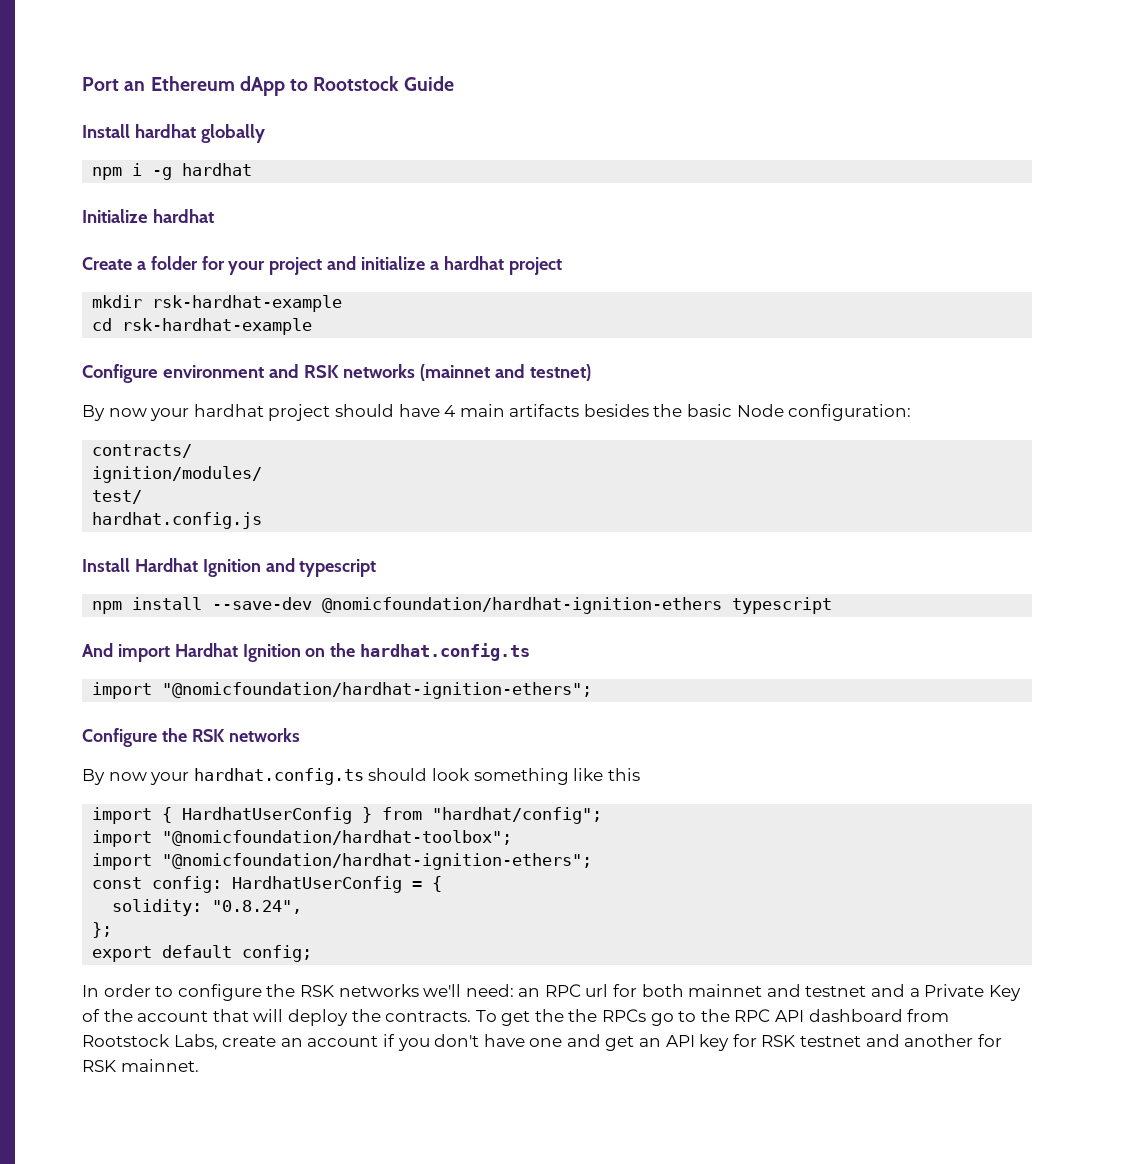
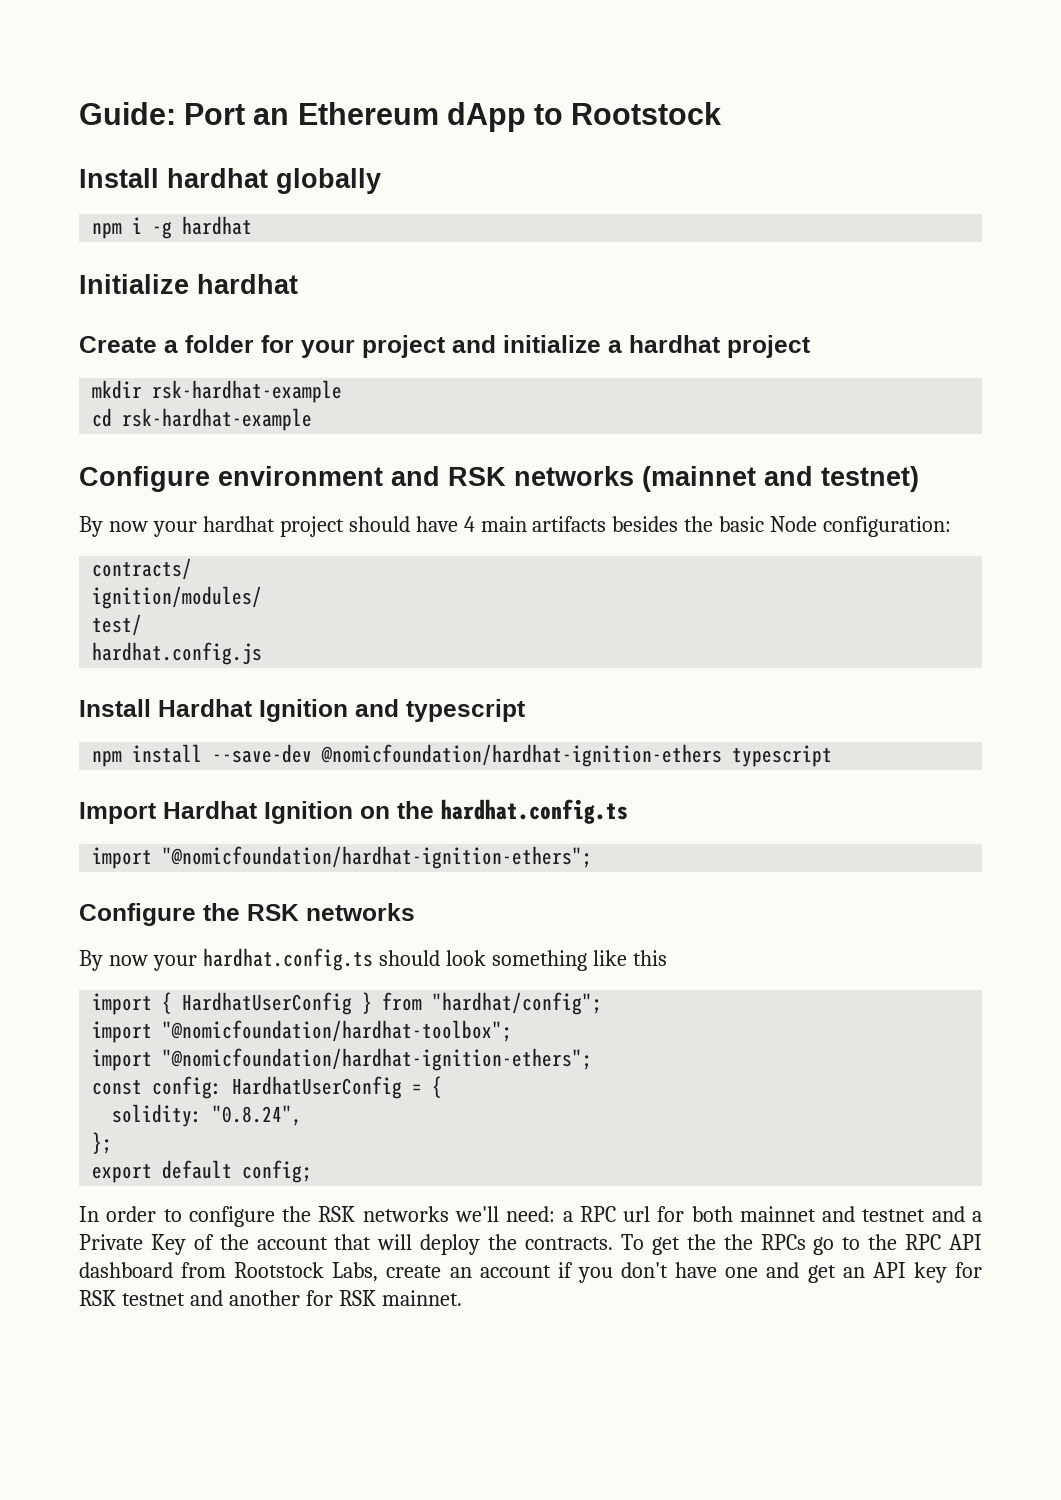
- Port an Ethereum dApp to Rootstock Guide
+ Guide: Port an Ethereum dApp to Rootstock
- And import Hardhat Ignition on the hardhat.config.ts
+ Import Hardhat Ignition on the hardhat.config.ts
- In order to configure the RSK networks we'll need: an RPC url for both mainnet and testnet and a Private Key of the account that will deploy the contracts.
+ In order to configure the RSK networks we'll need: a RPC url for both mainnet and testnet and a Private Key of the account that will deploy the contracts.

